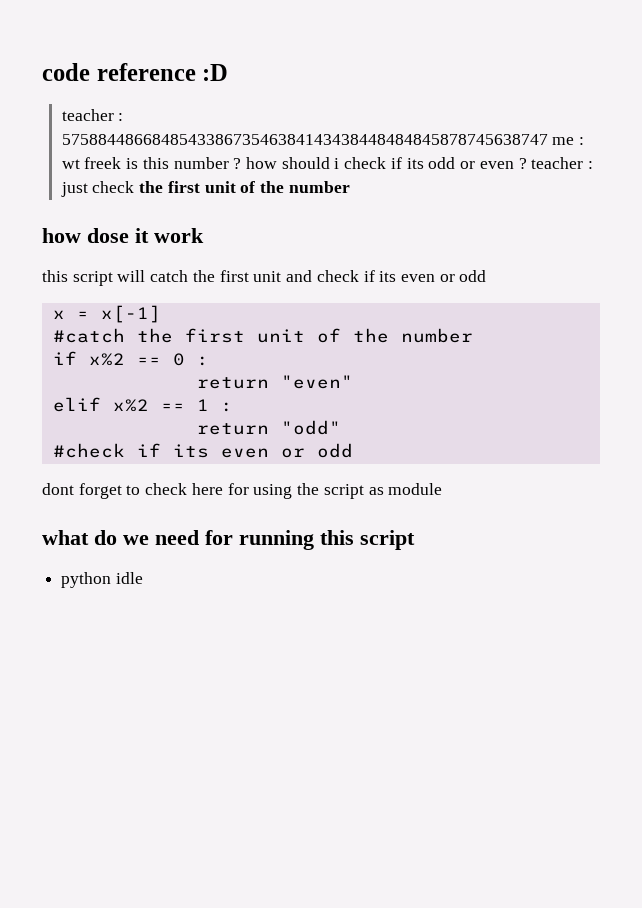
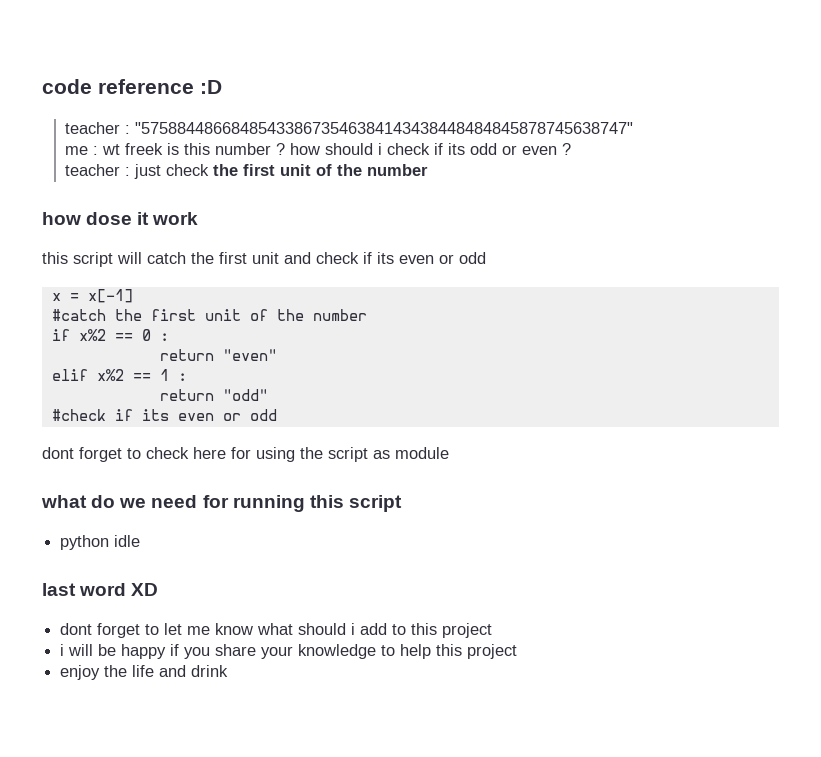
- teacher : 575884486684854338673546384143438448484845878745638747 me : wt freek is this number ? how should i check if its odd or even ? teacher : just check the first unit of the number
+ teacher : "575884486684854338673546384143438448484845878745638747"
+ me : wt freek is this number ? how should i check if its odd or even ?
+ teacher : just check the first unit of the number
+ last word XD
+ dont forget to let me know what should i add to this project
+ i will be happy if you share your knowledge to help this project
+ enjoy the life and drink

